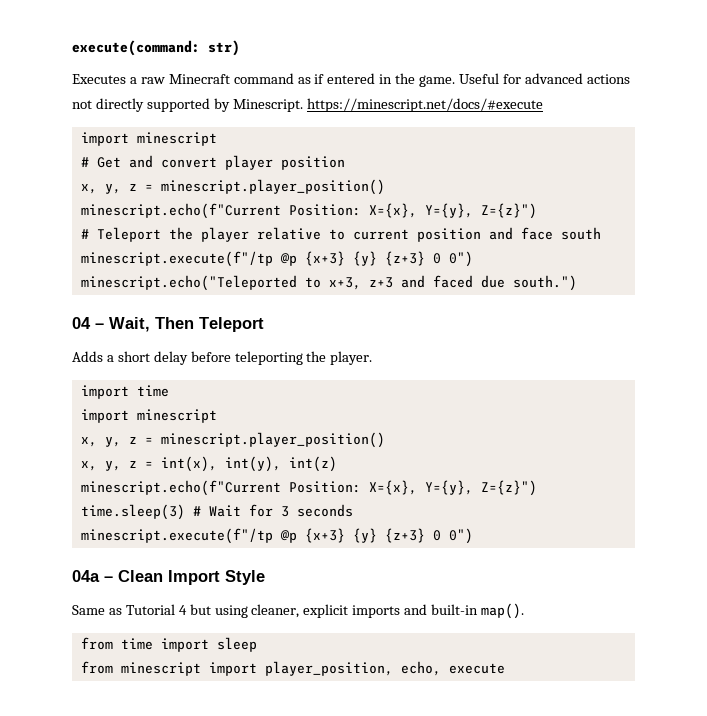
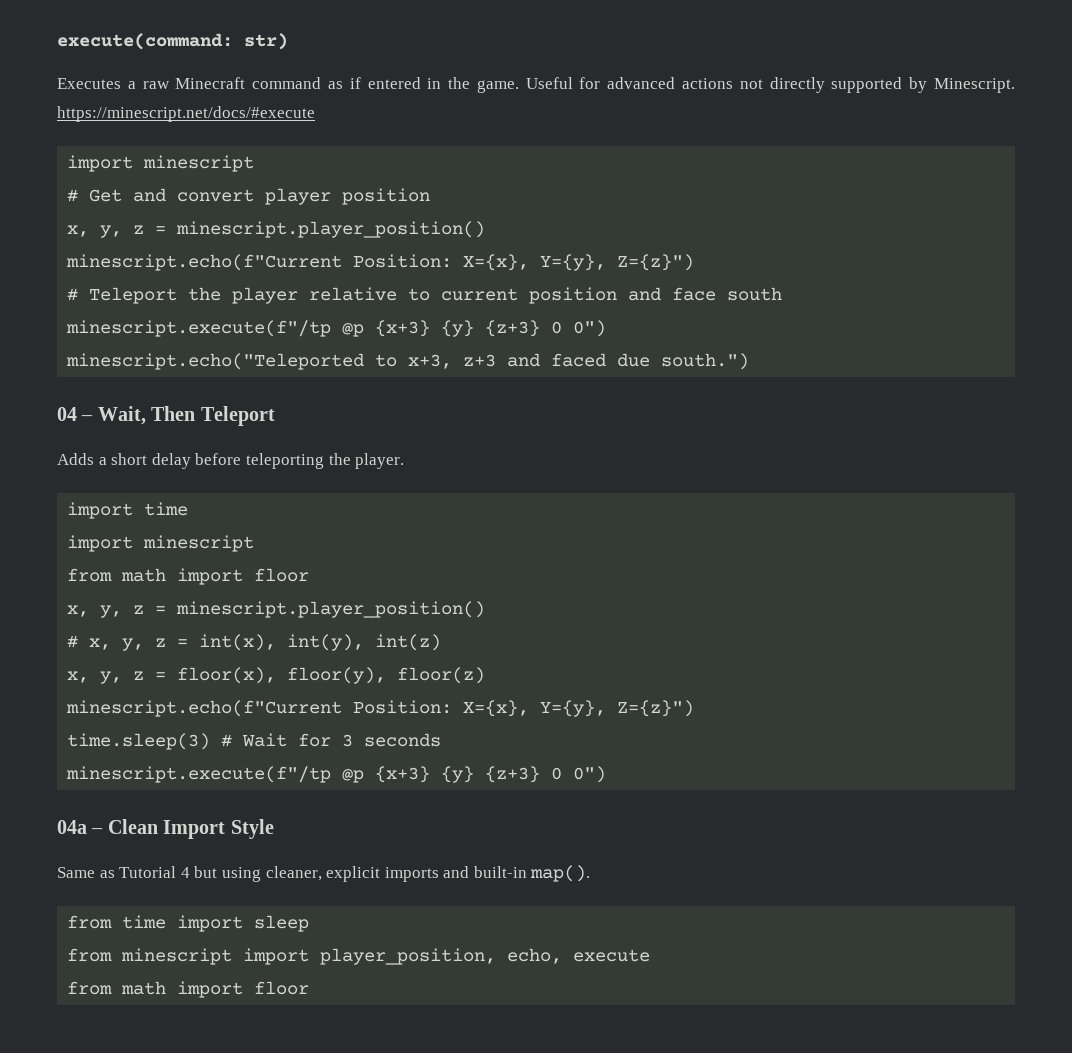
  import time
  import minescript
+ from math import floor
  x, y, z = minescript.player_position()
- x, y, z = int(x), int(y), int(z)
+ # x, y, z = int(x), int(y), int(z)
+ x, y, z = floor(x), floor(y), floor(z)
  from minescript import player_position, echo, execute
+ from math import floor

